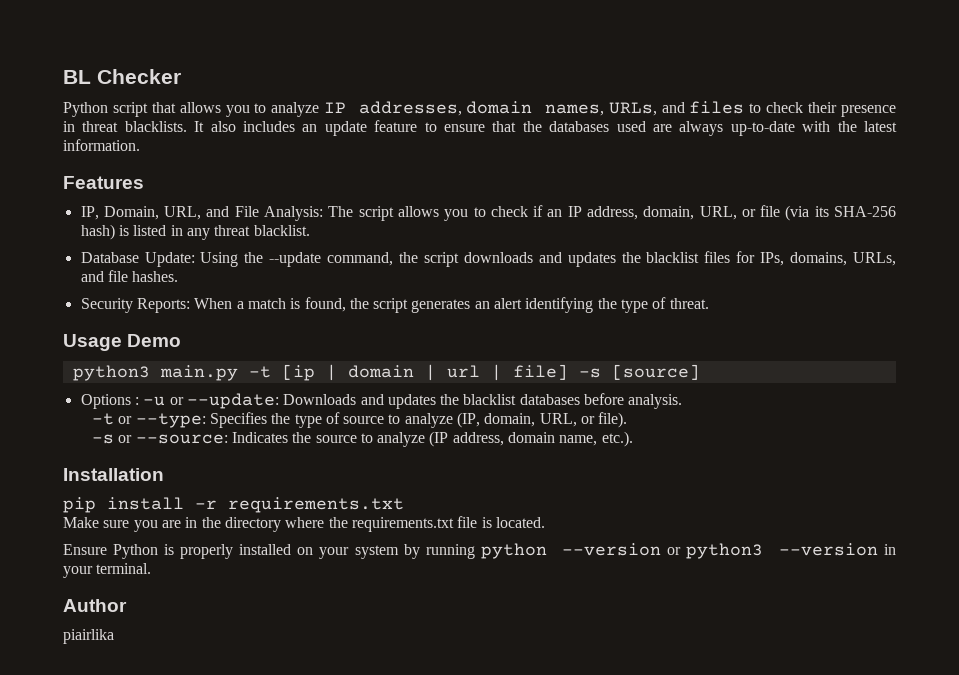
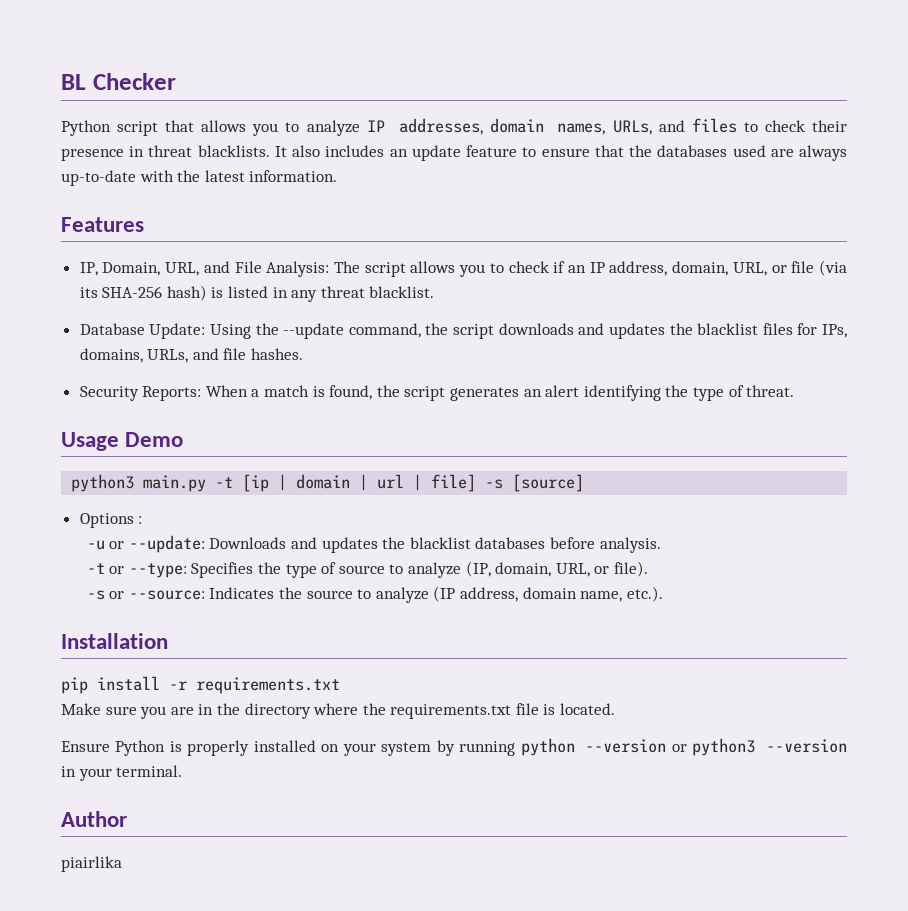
- Options : -u or --update: Downloads and updates the blacklist databases before analysis.
+ Options :
+ -u or --update: Downloads and updates the blacklist databases before analysis.

